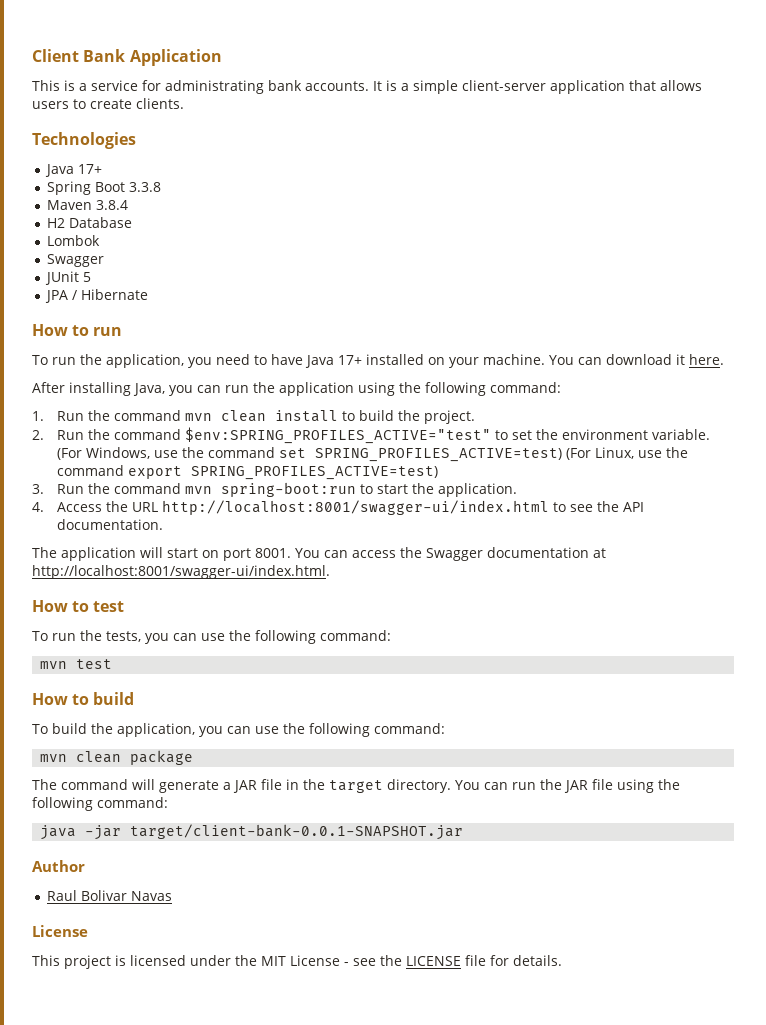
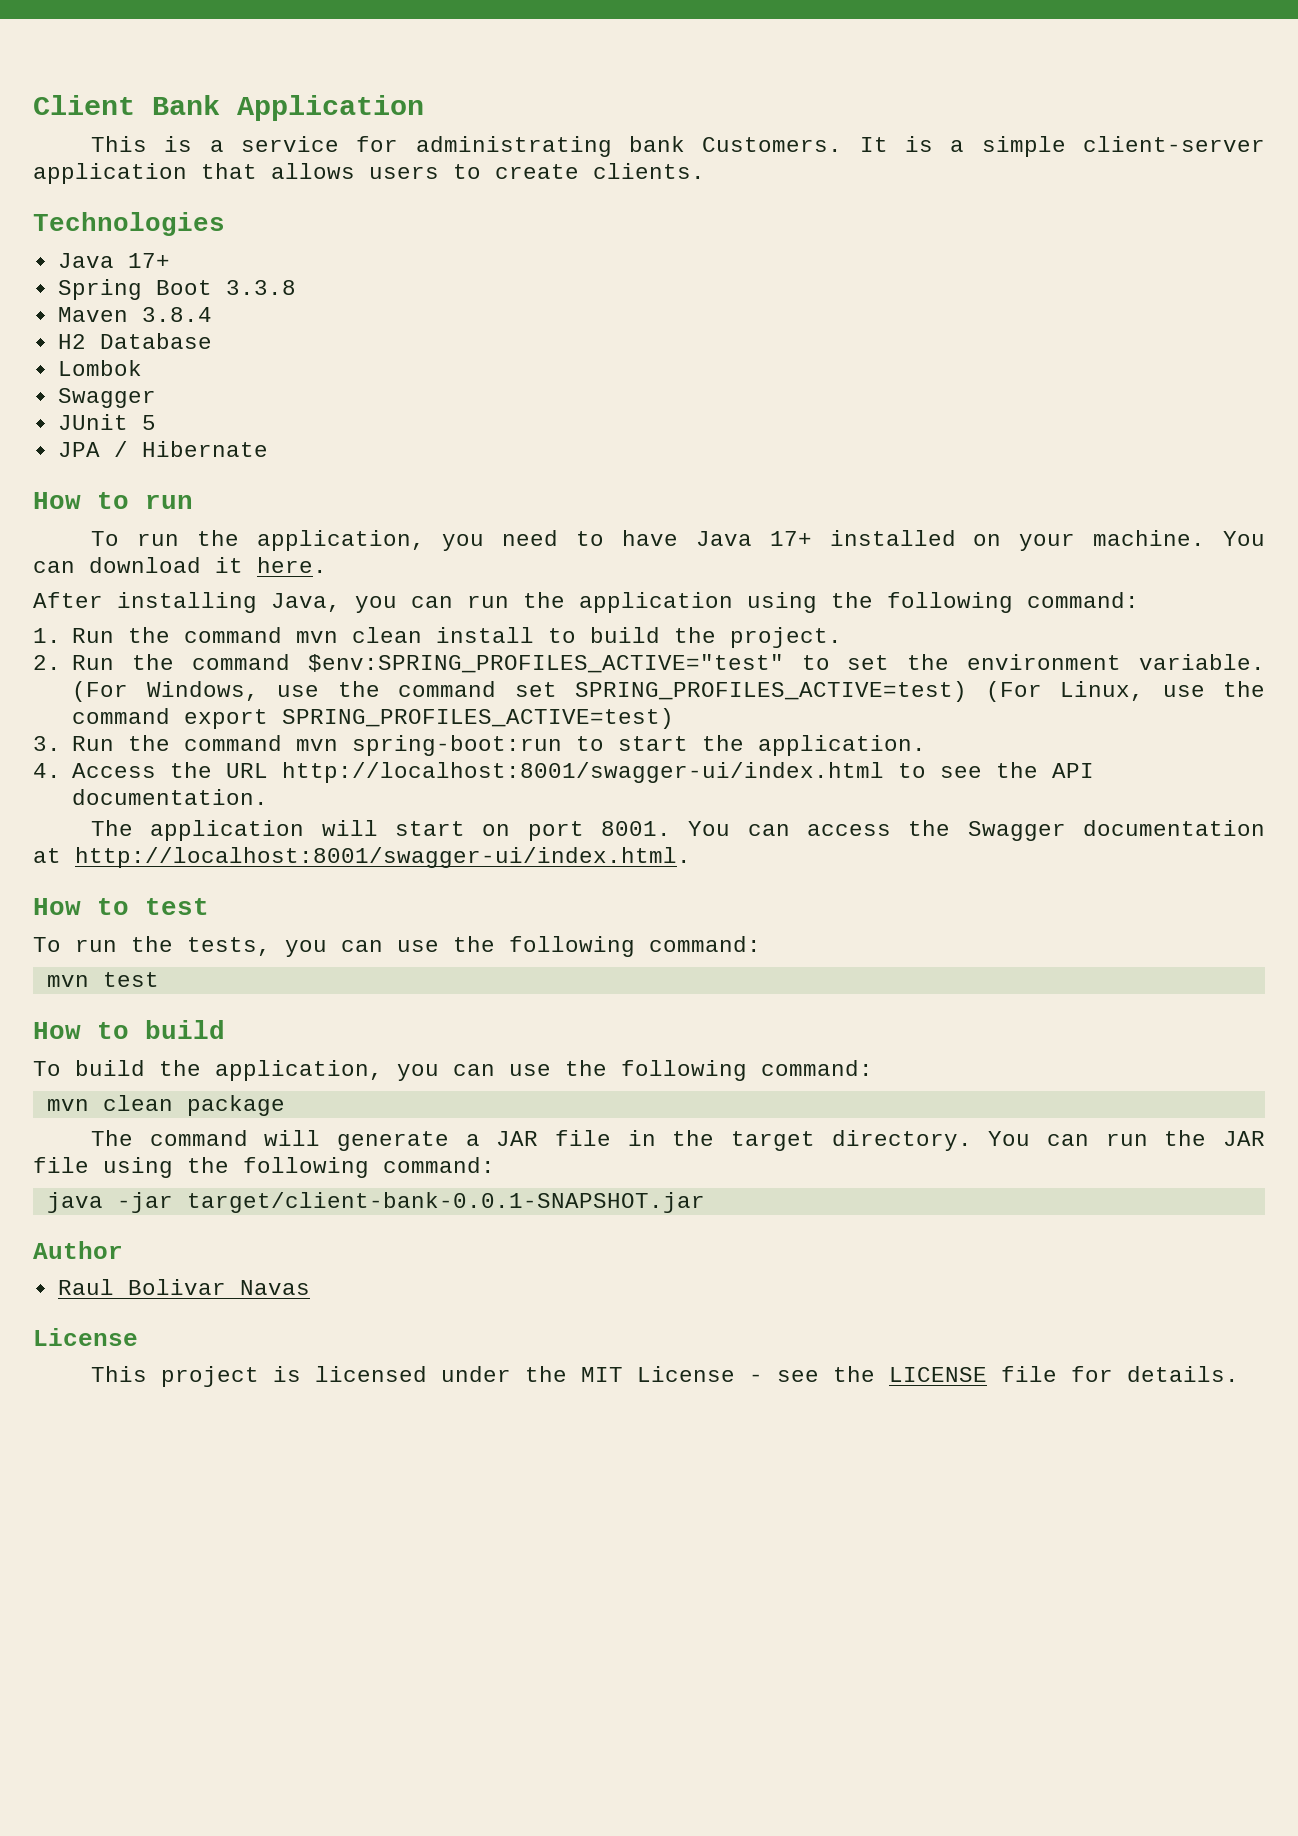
- This is a service for administrating bank accounts.
+ This is a service for administrating bank Customers.

